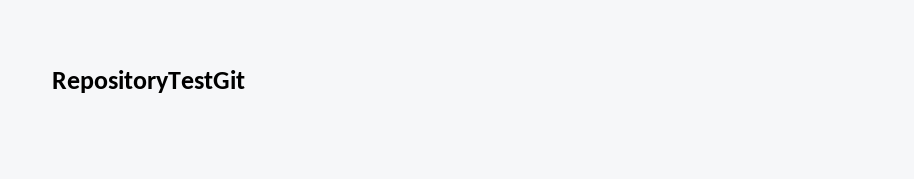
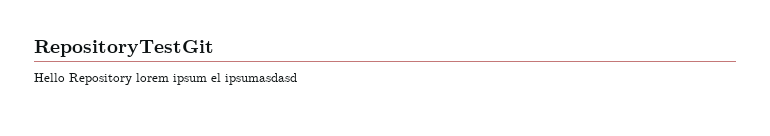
+ Hello Repository lorem ipsum el ipsumasdasd

